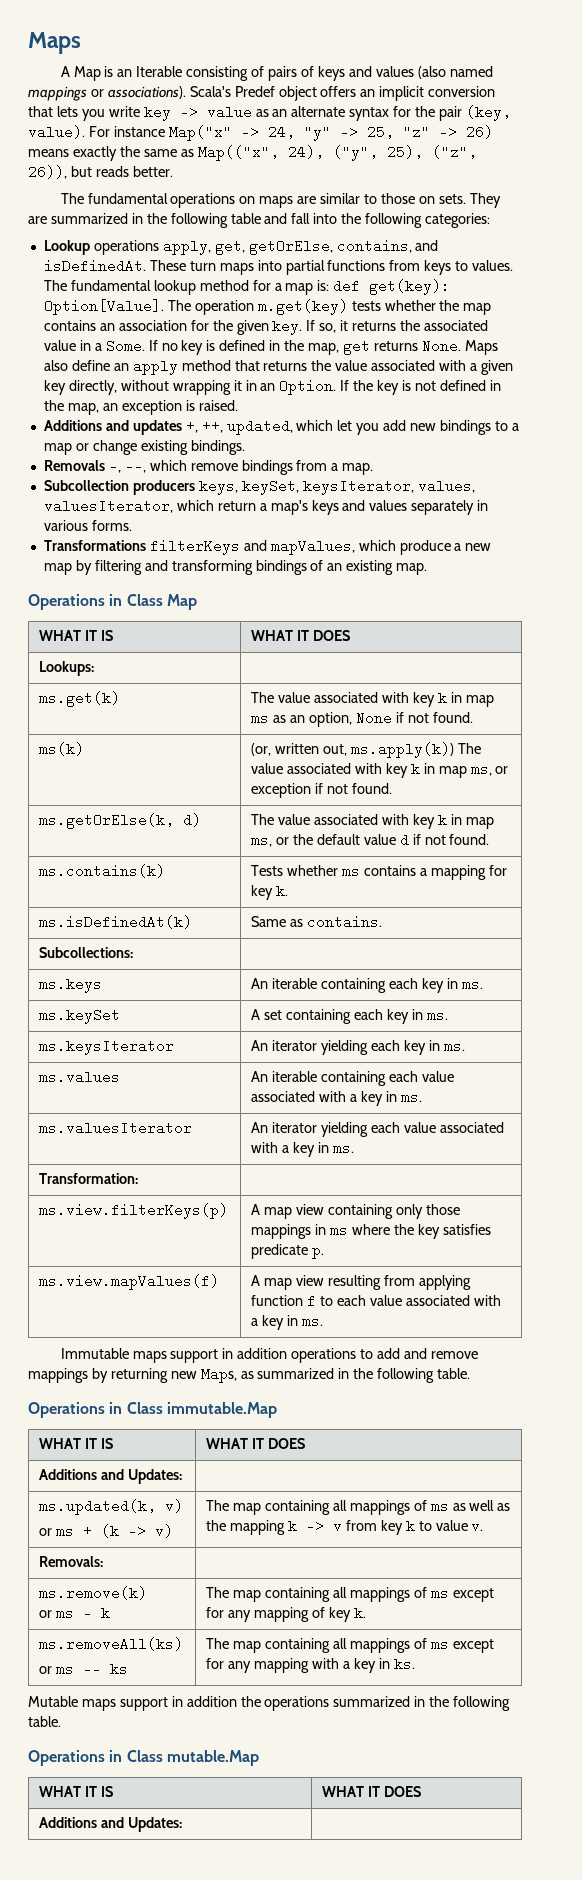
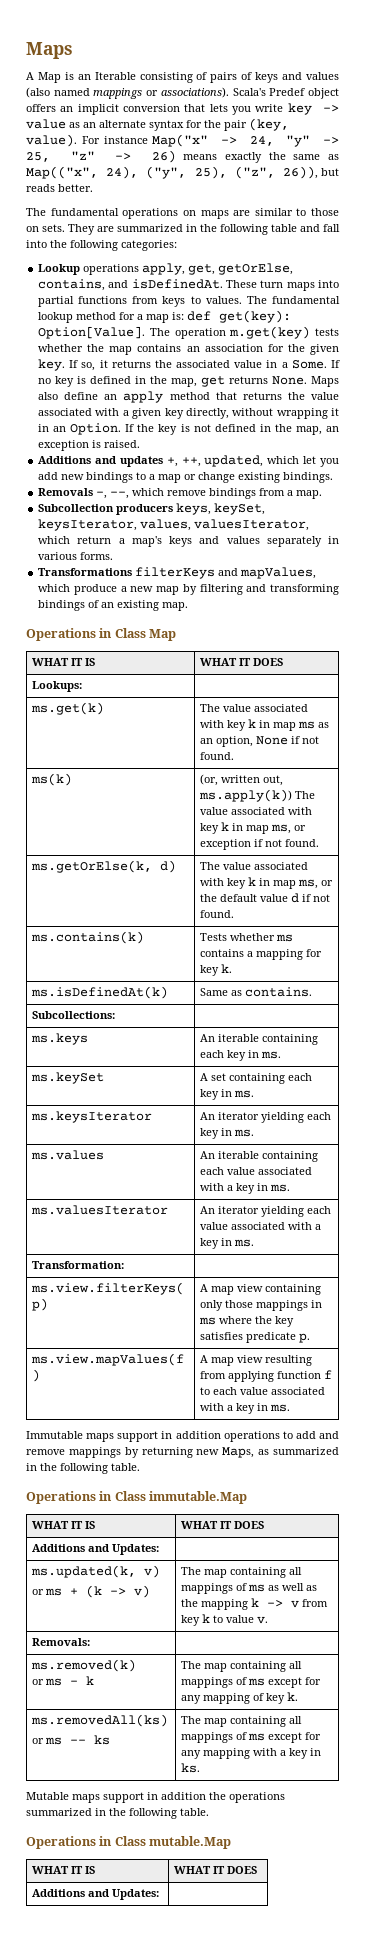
- ms.remove(k)
+ ms.removed(k)
- ms.removeAll(ks)
+ ms.removedAll(ks)

